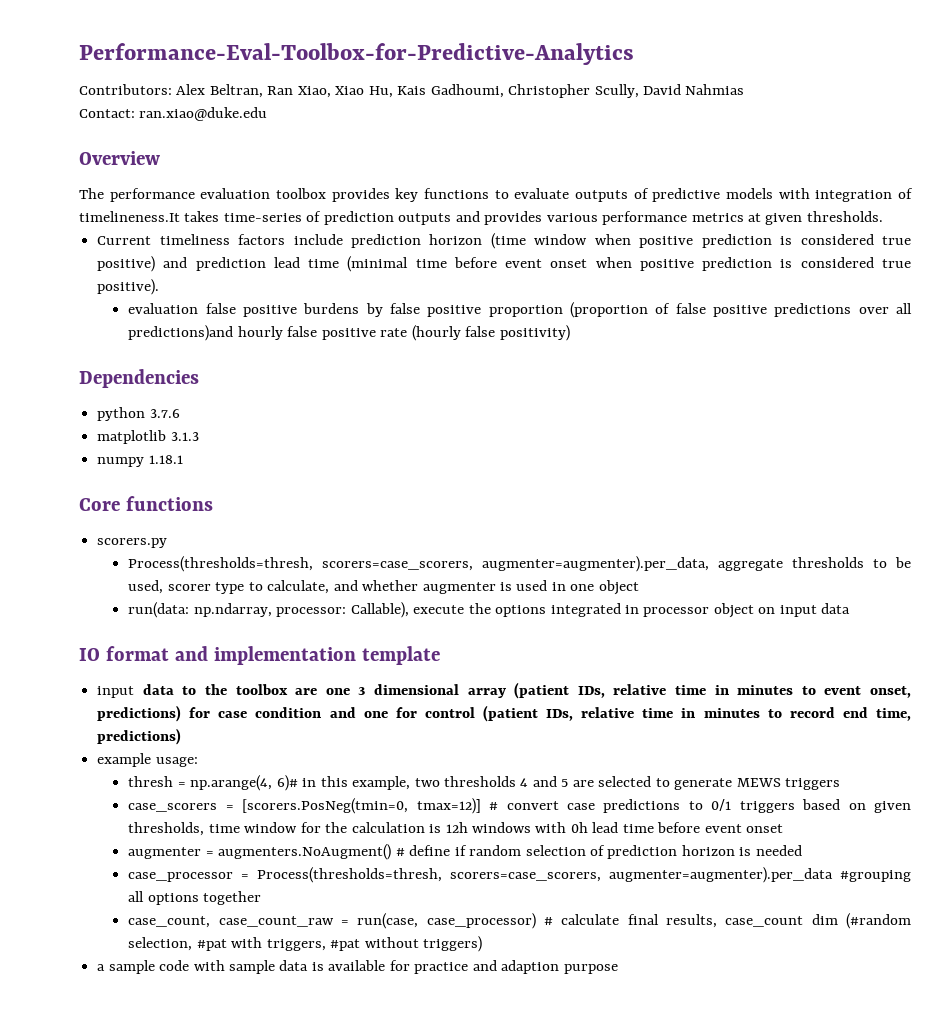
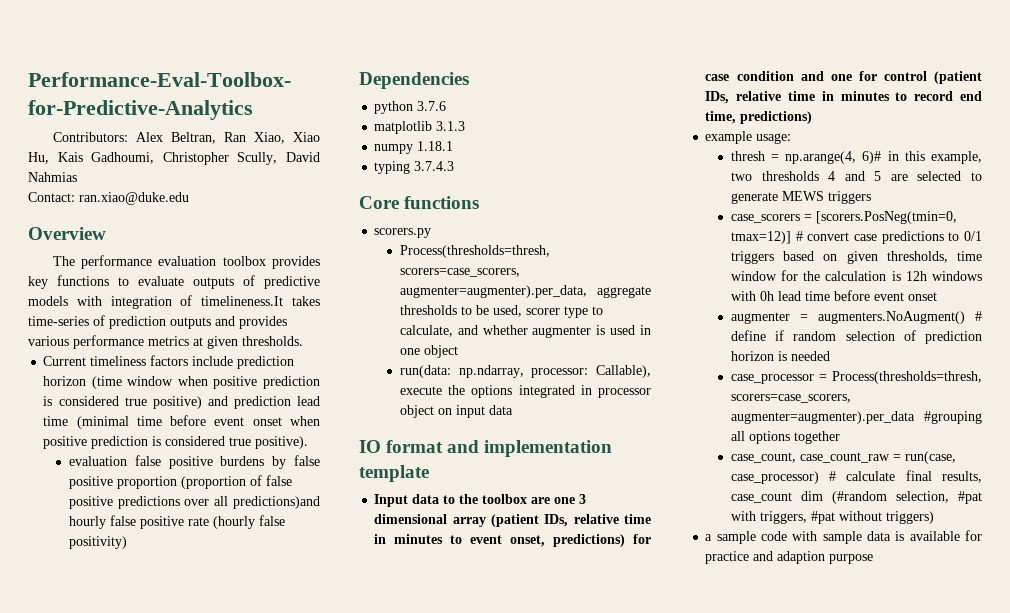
+ typing 3.7.4.3
- input data to the toolbox are one 3 dimensional array (patient IDs, relative time in minutes to event onset, predictions) for case condition and one for control (patient IDs, relative time in minutes to record end time, predictions)
+ Input data to the toolbox are one 3 dimensional array (patient IDs, relative time in minutes to event onset, predictions) for case condition and one for control (patient IDs, relative time in minutes to record end time, predictions)

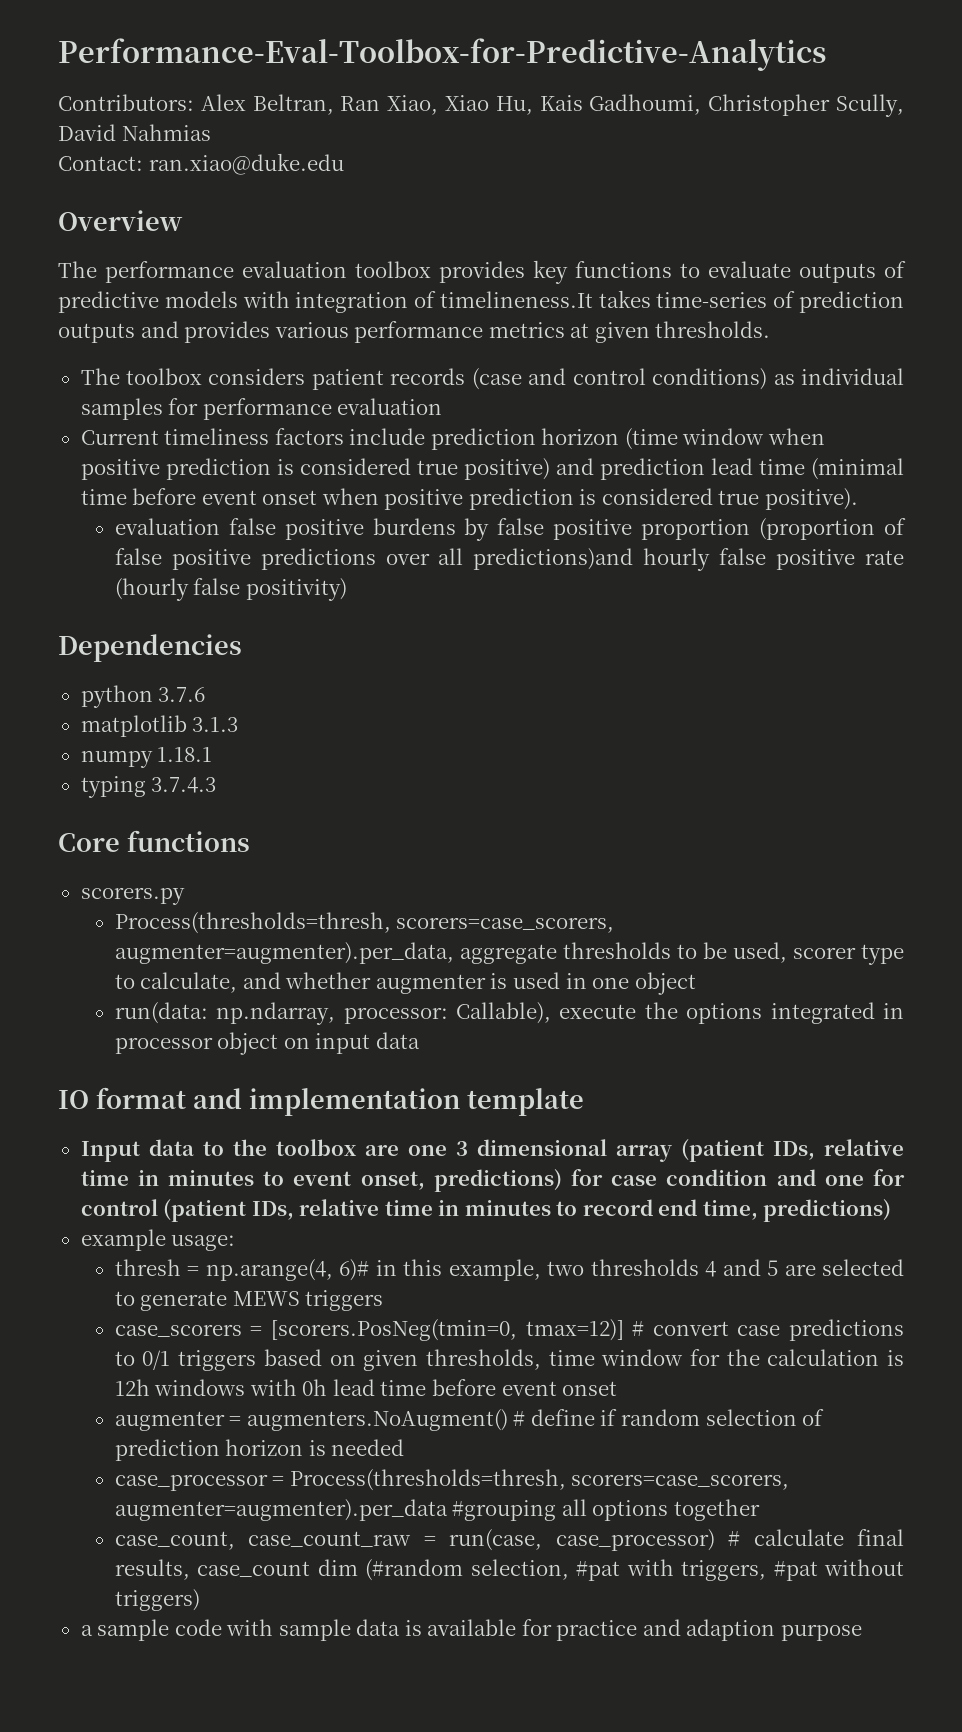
+ The toolbox considers patient records (case and control conditions) as individual samples for performance evaluation

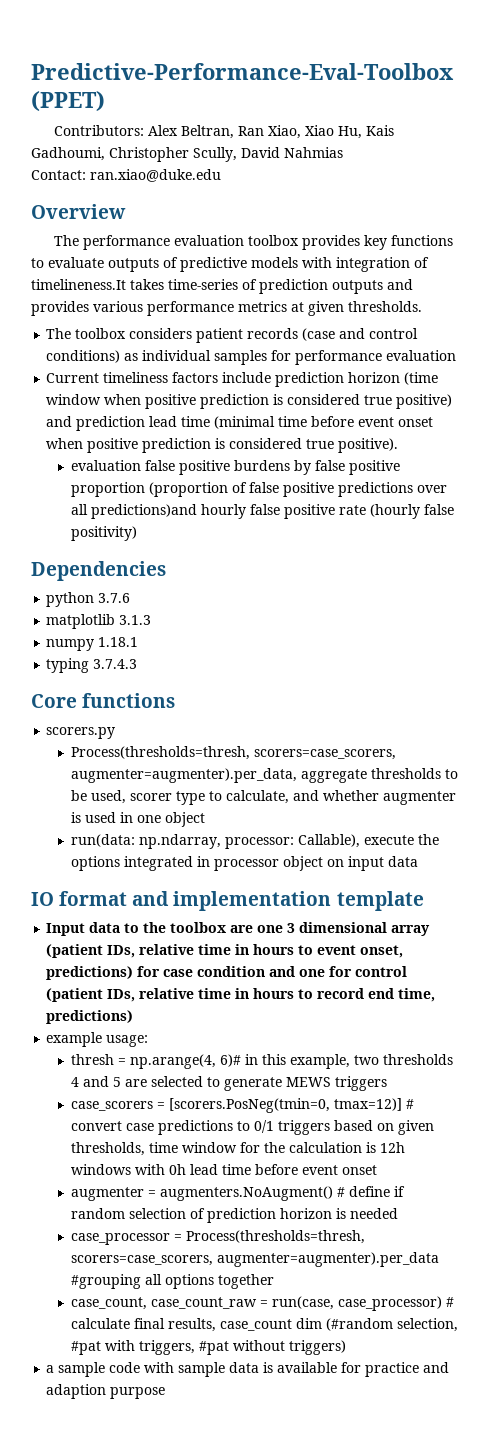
- Performance-Eval-Toolbox-for-Predictive-Analytics
+ Predictive-Performance-Eval-Toolbox (PPET)
- Input data to the toolbox are one 3 dimensional array (patient IDs, relative time in minutes to event onset, predictions) for case condition and one for control (patient IDs, relative time in minutes to record end time, predictions)
+ Input data to the toolbox are one 3 dimensional array (patient IDs, relative time in hours to event onset, predictions) for case condition and one for control (patient IDs, relative time in hours to record end time, predictions)

